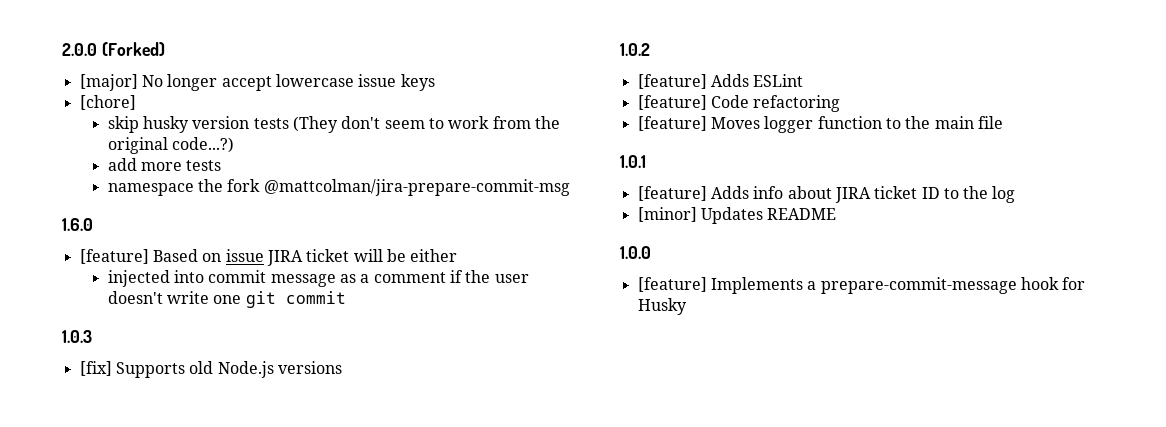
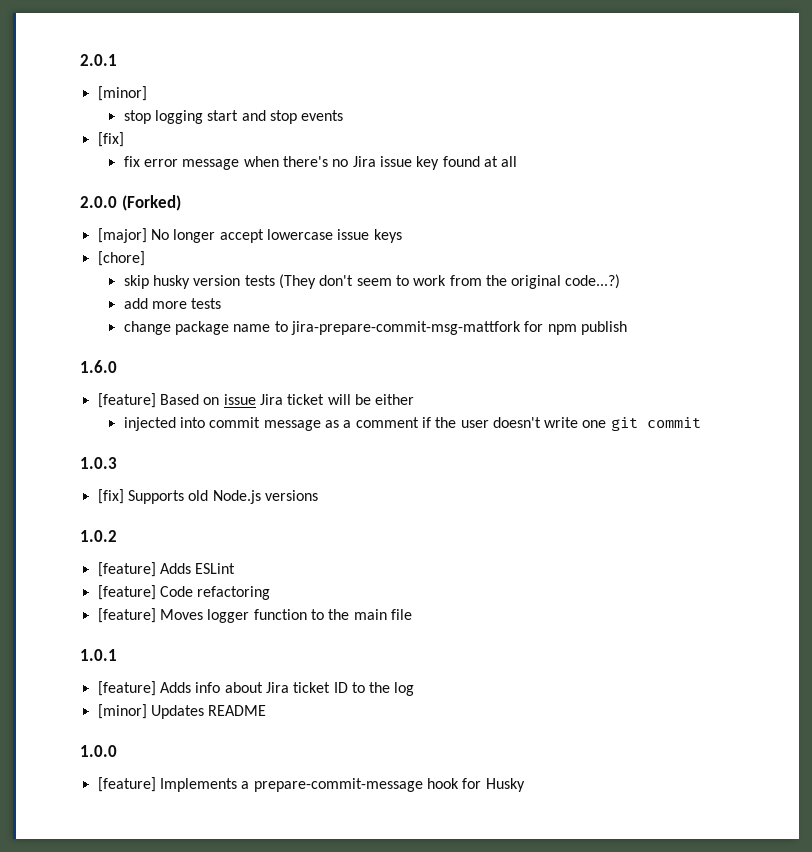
+ 2.0.1
+ [minor]
+ stop logging start and stop events
+ [fix]
+ fix error message when there's no Jira issue key found at all
- namespace the fork @mattcolman/jira-prepare-commit-msg
+ change package name to jira-prepare-commit-msg-mattfork for npm publish
- [feature] Based on issue JIRA ticket will be either
+ [feature] Based on issue Jira ticket will be either
- [feature] Adds info about JIRA ticket ID to the log
+ [feature] Adds info about Jira ticket ID to the log

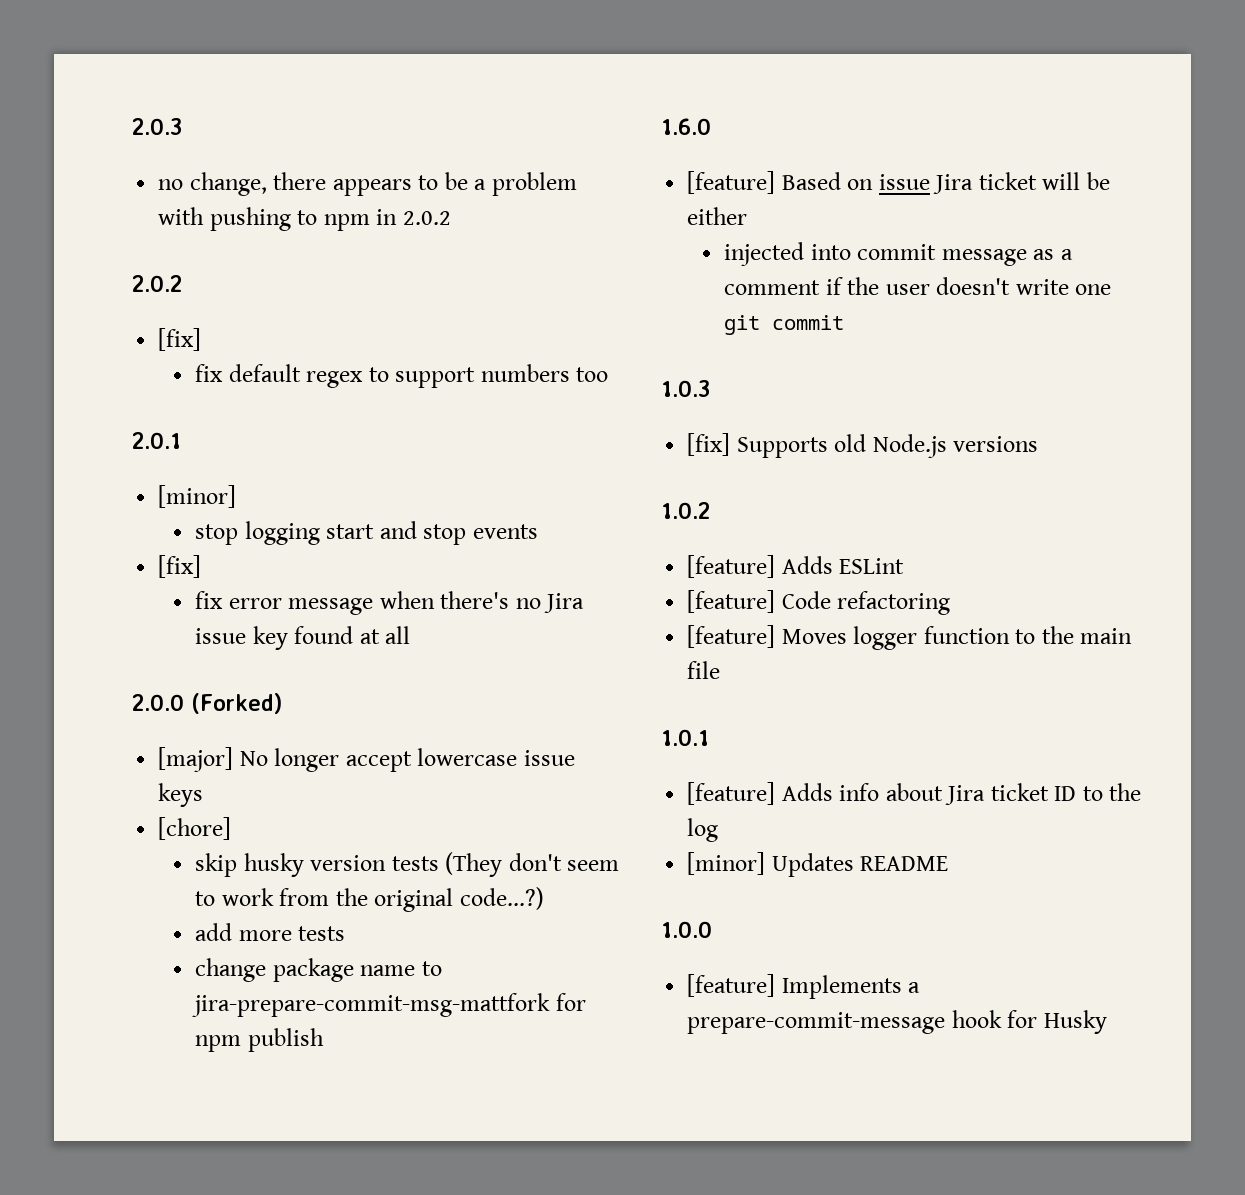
+ 2.0.3
+ no change, there appears to be a problem with pushing to npm in 2.0.2
+ 2.0.2
+ [fix]
+ fix default regex to support numbers too

